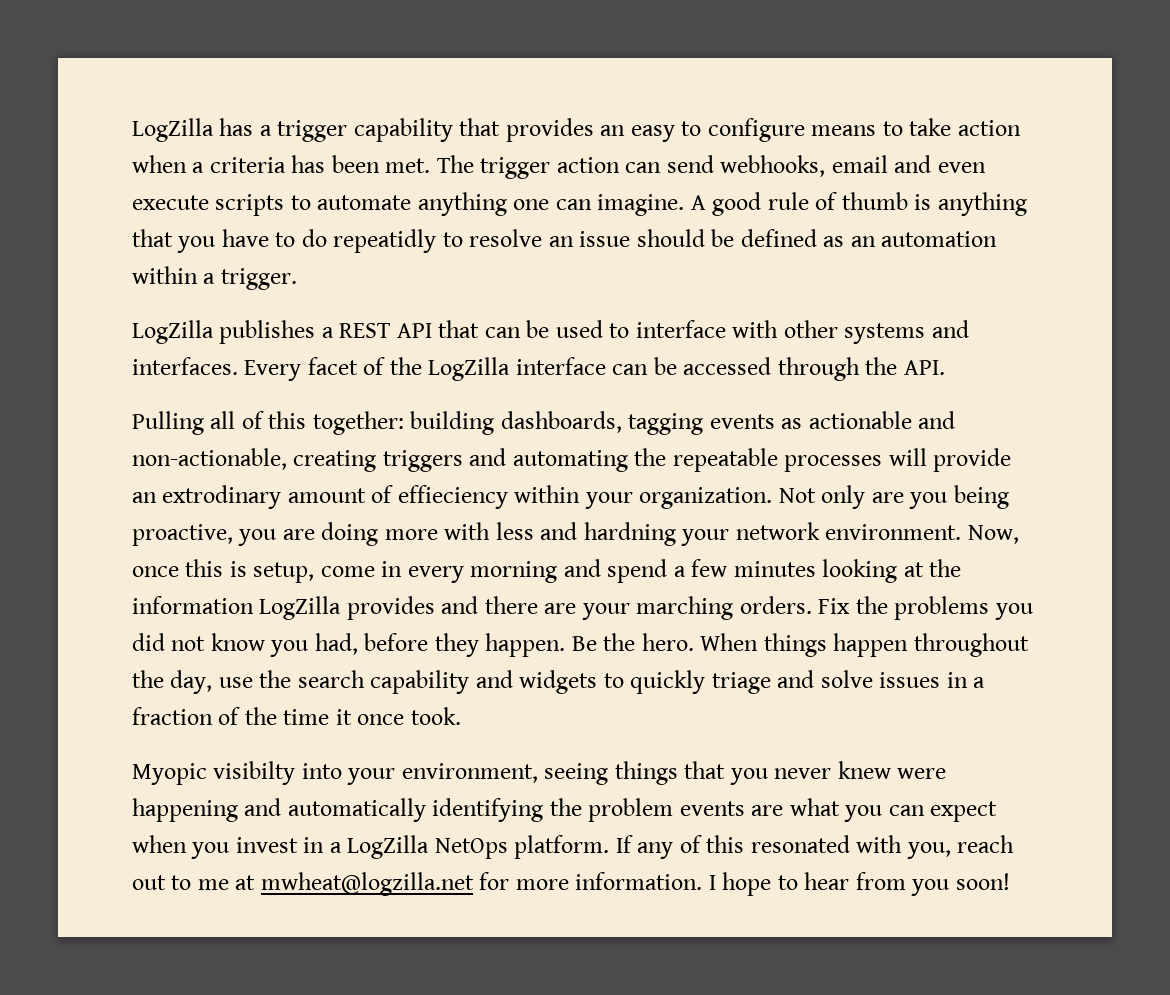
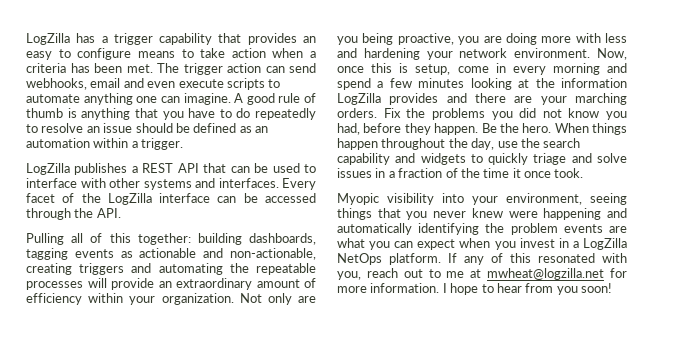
- A good rule of thumb is anything that you have to do repeatidly to resolve an issue should be defined as an automation within a trigger.
+ A good rule of thumb is anything that you have to do repeatedly to resolve an issue should be defined as an automation within a trigger.
- Pulling all of this together: building dashboards, tagging events as actionable and non-actionable, creating triggers and automating the repeatable processes will provide an extrodinary amount of effieciency within your organization.
+ Pulling all of this together: building dashboards, tagging events as actionable and non-actionable, creating triggers and automating the repeatable processes will provide an extraordinary amount of efficiency within your organization.
- Not only are you being proactive, you are doing more with less and hardning your network environment.
+ Not only are you being proactive, you are doing more with less and hardening your network environment.
- Myopic visibilty into your environment, seeing things that you never knew were happening and automatically identifying the problem events are what you can expect when you invest in a LogZilla NetOps platform.
+ Myopic visibility into your environment, seeing things that you never knew were happening and automatically identifying the problem events are what you can expect when you invest in a LogZilla NetOps platform.

